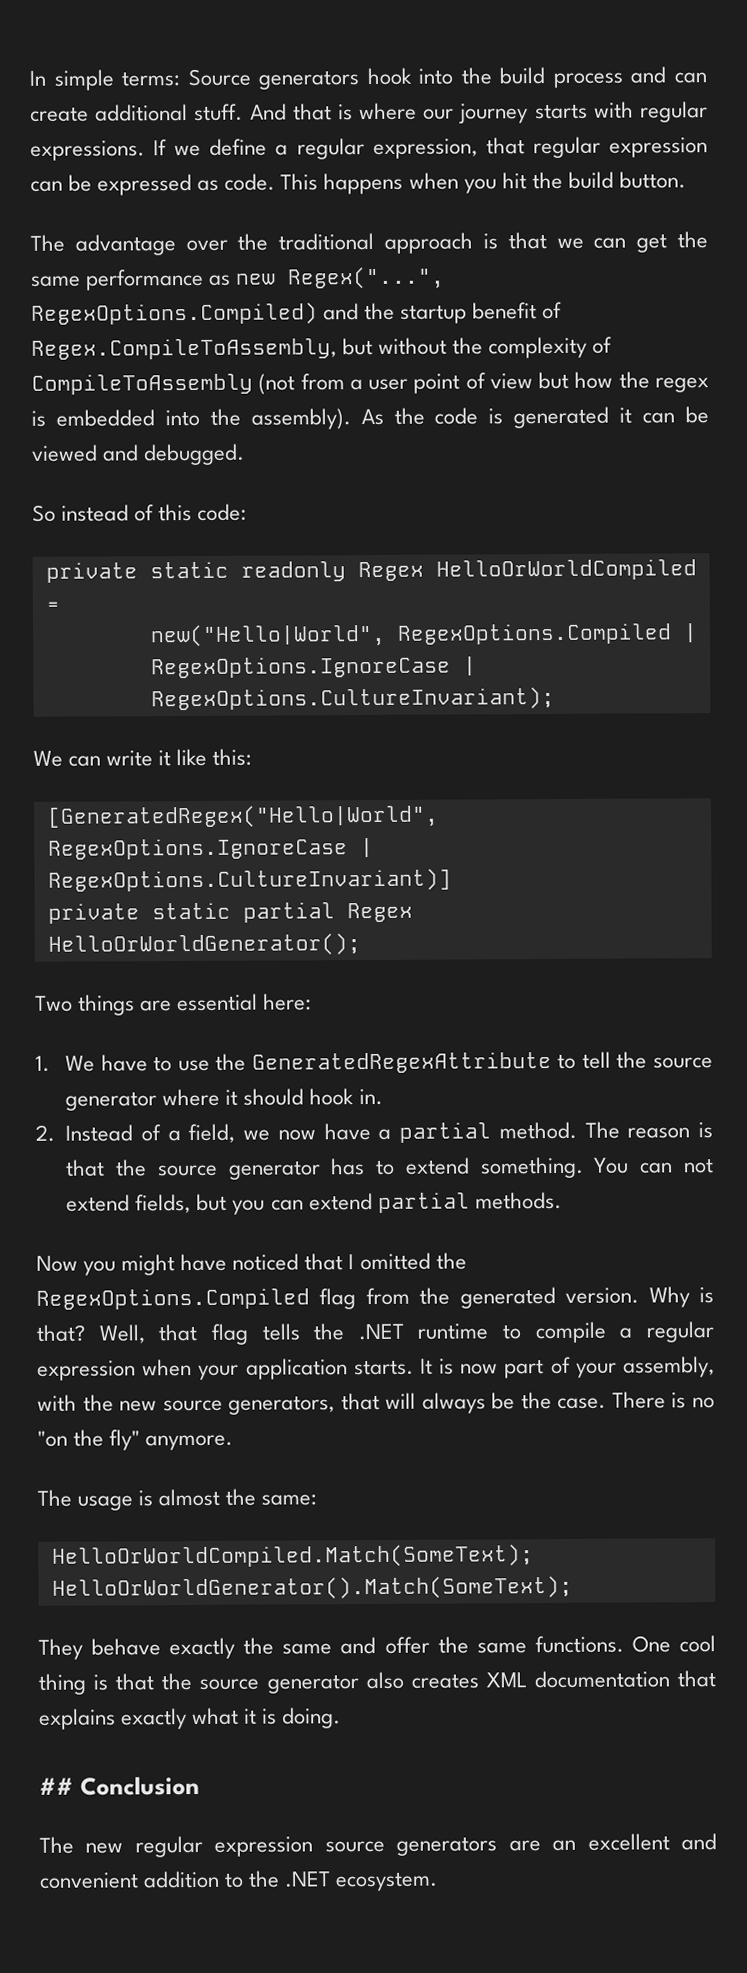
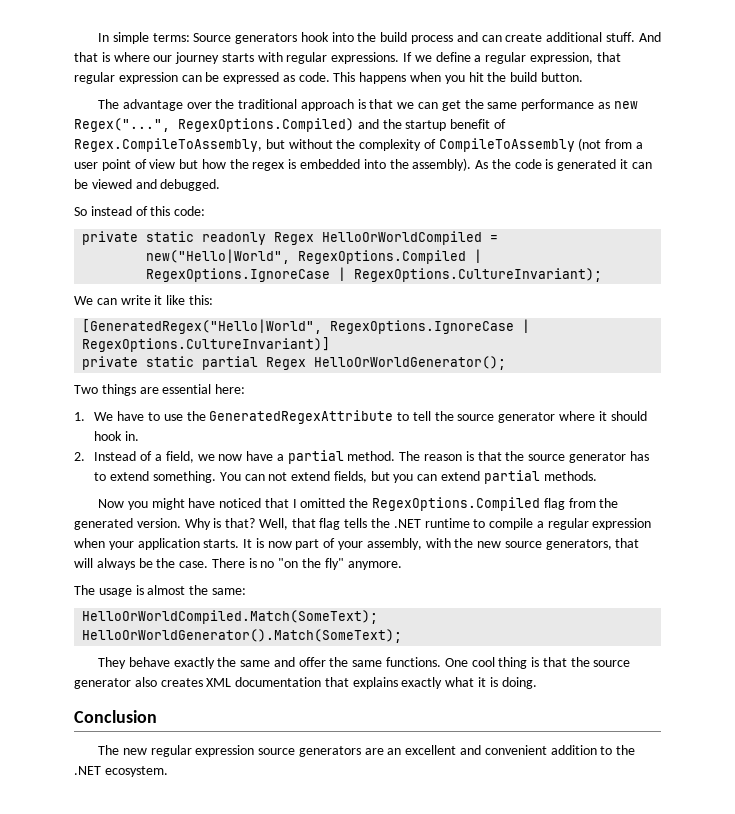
- ## Conclusion
+ Conclusion

